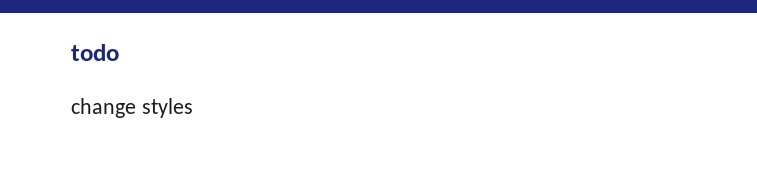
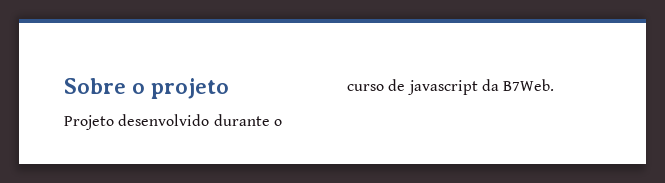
- todo
- change styles
+ Sobre o projeto
+ Projeto desenvolvido durante o curso de javascript da B7Web.

